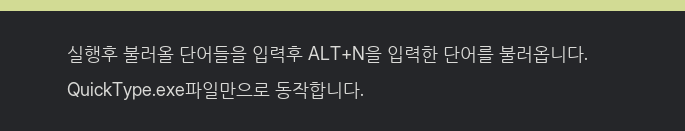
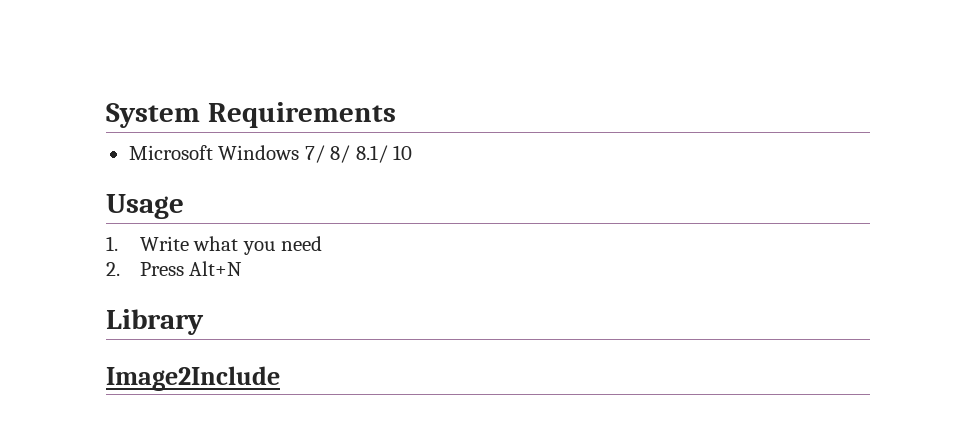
- 실행후 불러올 단어들을 입력후 ALT+N을 입력한 단어를 불러옵니다.
- QuickType.exe파일만으로 동작합니다.
+ System Requirements
+ Microsoft Windows 7/ 8/ 8.1/ 10
+ Usage
+ 1. Write what you need
+ 2. Press Alt+N
+ Library
+ Image2Include

